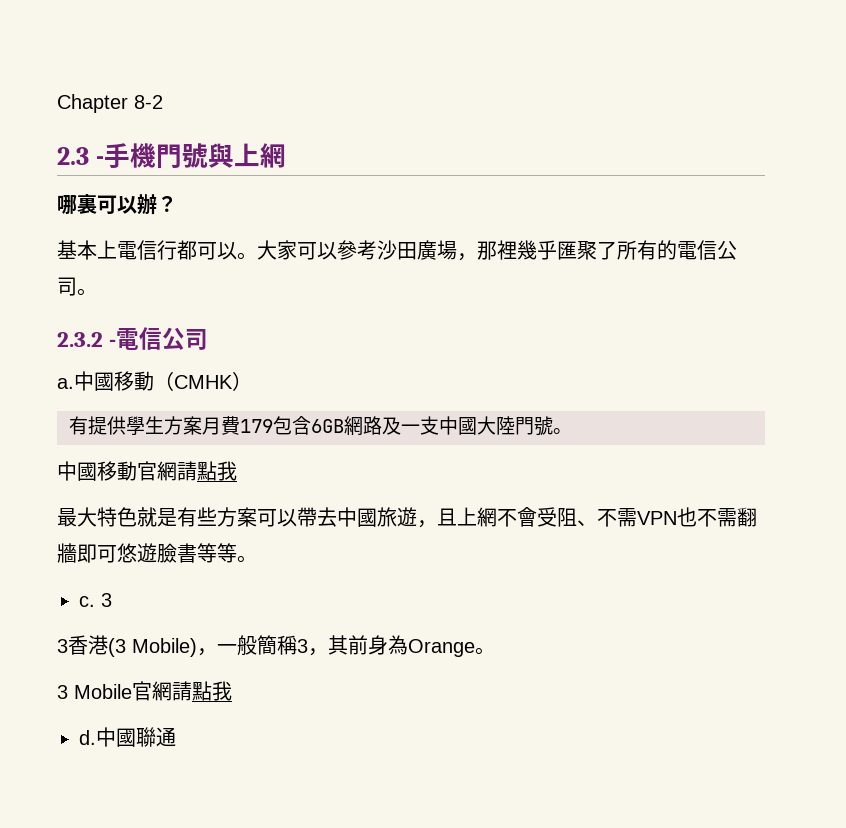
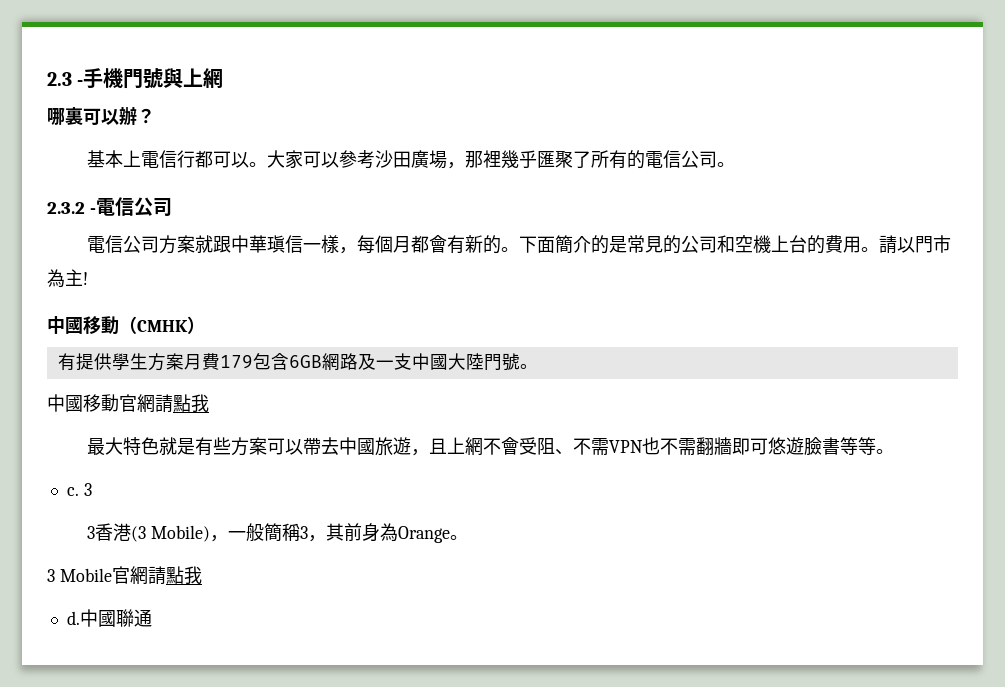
- Chapter 8-2
- a.中國移動（CMHK）
+ 電信公司方案就跟中華瑱信一樣，每個月都會有新的。下面簡介的是常見的公司和空機上台的費用。請以門市為主!
+ 中國移動（CMHK）

